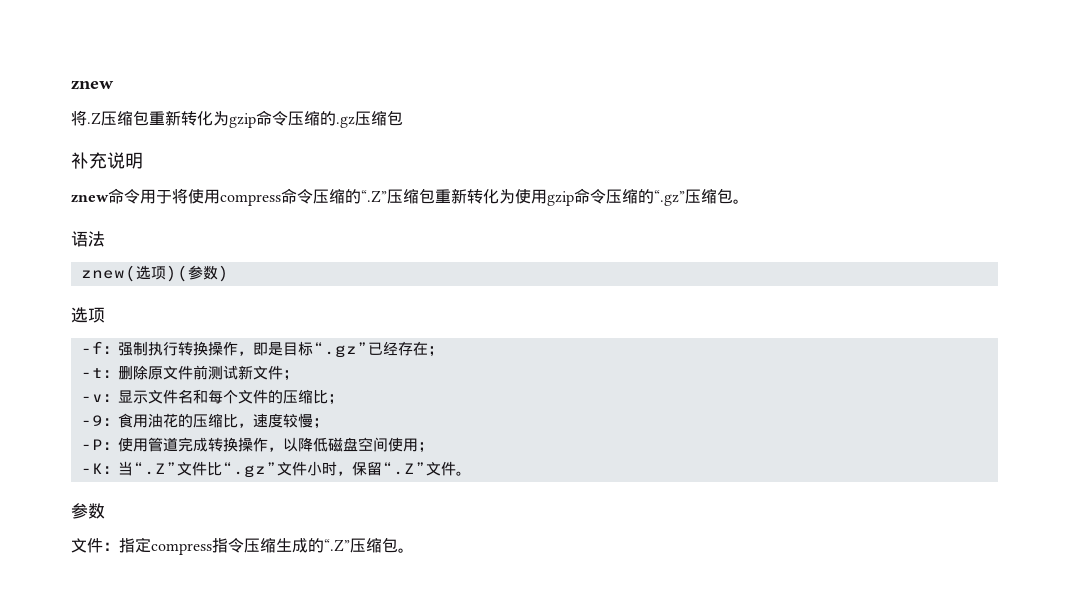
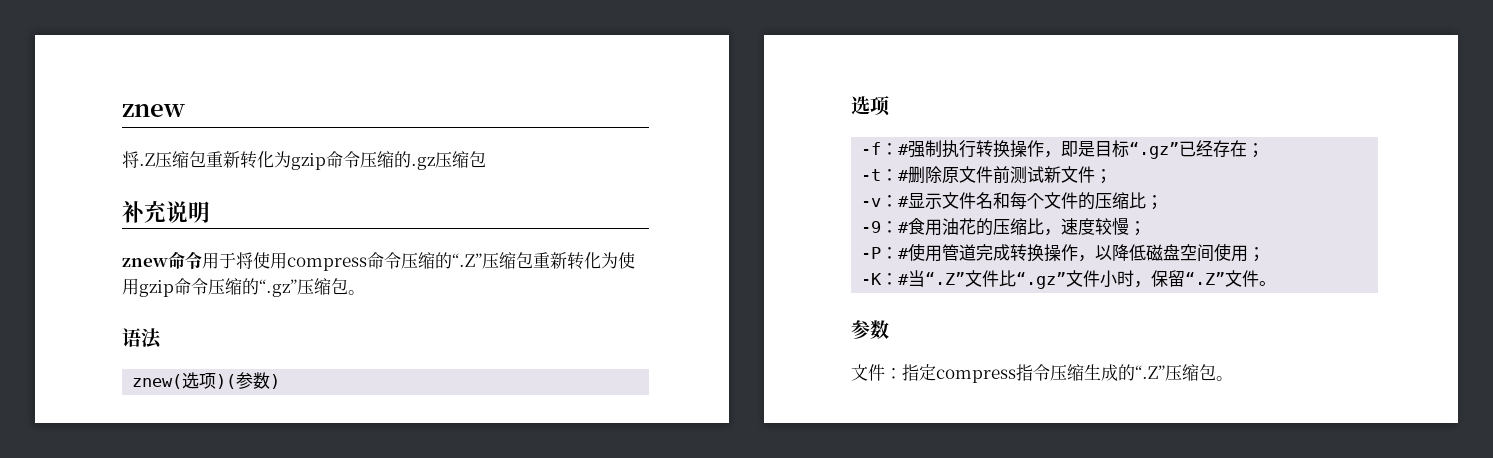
- -f：强制执行转换操作，即是目标“.gz”已经存在；
+ -f：#强制执行转换操作，即是目标“.gz”已经存在；
- -t：删除原文件前测试新文件；
+ -t：#删除原文件前测试新文件；
- -v：显示文件名和每个文件的压缩比；
+ -v：#显示文件名和每个文件的压缩比；
- -9：食用油花的压缩比，速度较慢；
+ -9：#食用油花的压缩比，速度较慢；
- -P：使用管道完成转换操作，以降低磁盘空间使用；
+ -P：#使用管道完成转换操作，以降低磁盘空间使用；
- -K：当“.Z”文件比“.gz”文件小时，保留“.Z”文件。
+ -K：#当“.Z”文件比“.gz”文件小时，保留“.Z”文件。

